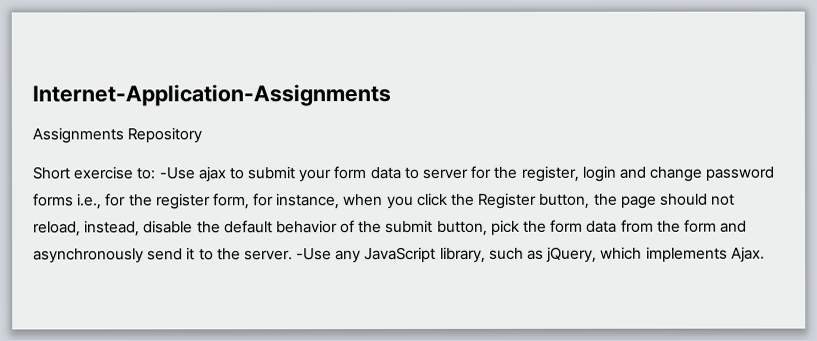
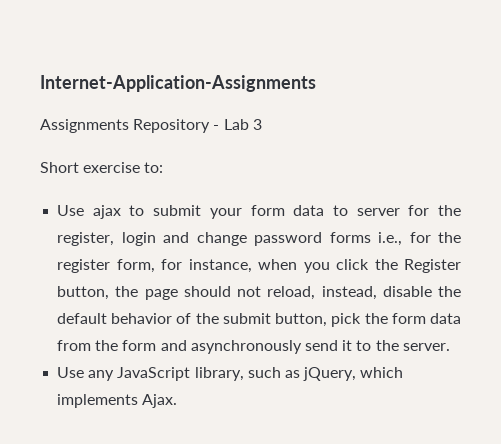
- Assignments Repository
+ Assignments Repository - Lab 3
- Short exercise to: -Use ajax to submit your form data to server for the register, login and change password forms i.e., for the register form, for instance, when you click the Register button, the page should not reload, instead, disable the default behavior of the submit button, pick the form data from the form and asynchronously send it to the server. -Use any JavaScript library, such as jQuery, which implements Ajax.
+ Short exercise to:
+ Use ajax to submit your form data to server for the register, login and change password forms i.e., for the register form, for instance, when you click the Register button, the page should not reload, instead, disable the default behavior of the submit button, pick the form data from the form and asynchronously send it to the server.
+ Use any JavaScript library, such as jQuery, which implements Ajax.

